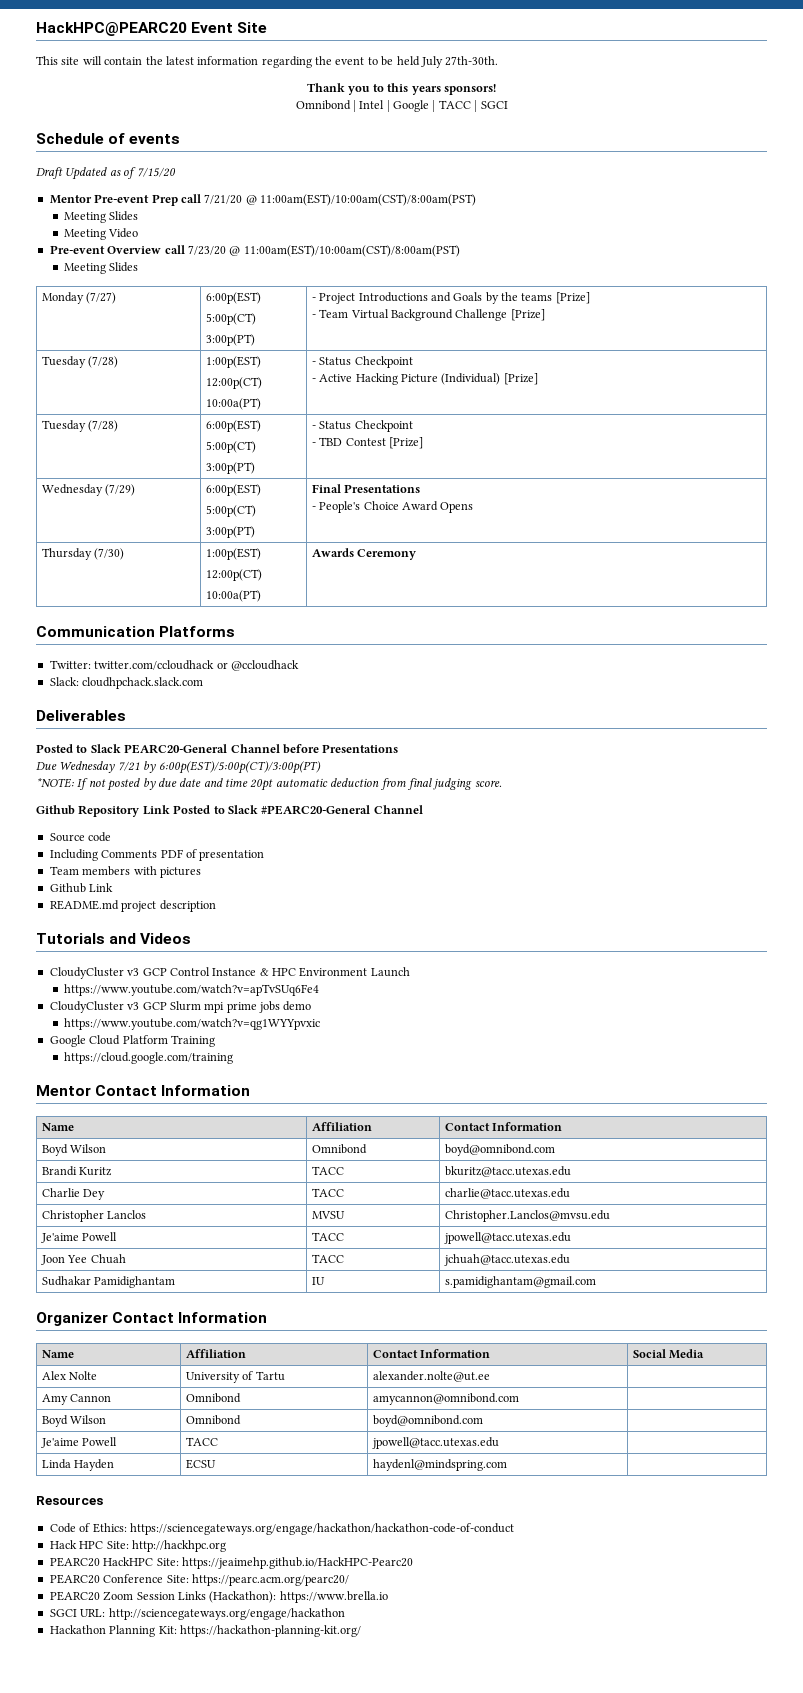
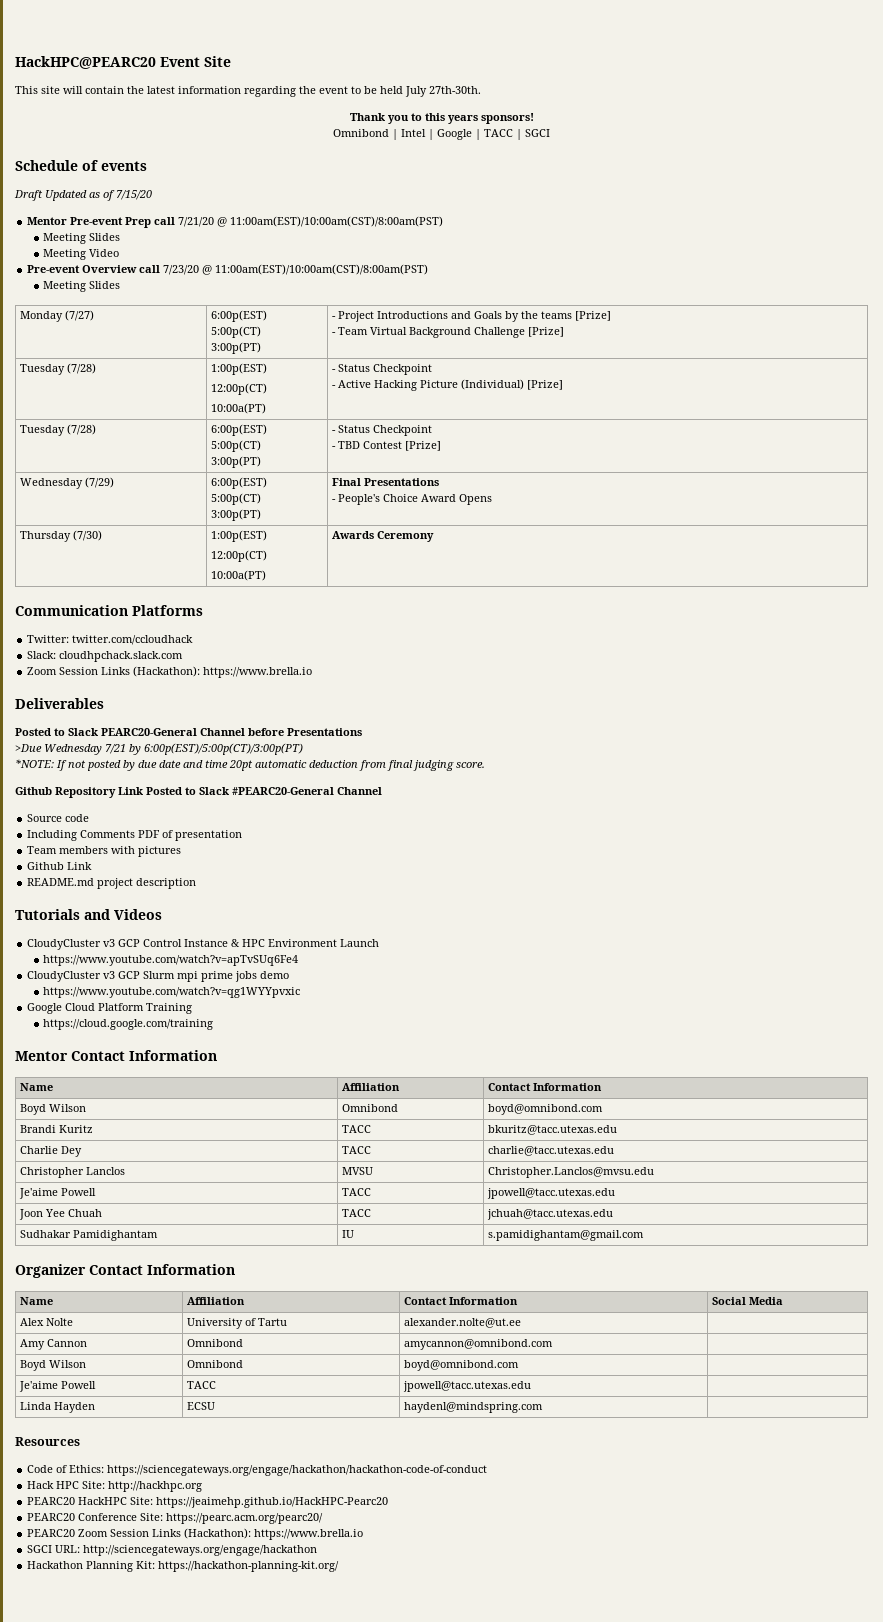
- Twitter: twitter.com/ccloudhack or @ccloudhack
+ Twitter: twitter.com/ccloudhack
  Slack: cloudhpchack.slack.com
+ Zoom Session Links (Hackathon): https://www.brella.io
- Due Wednesday 7/21 by 6:00p(EST)/5:00p(CT)/3:00p(PT)
+ >Due Wednesday 7/21 by 6:00p(EST)/5:00p(CT)/3:00p(PT)

